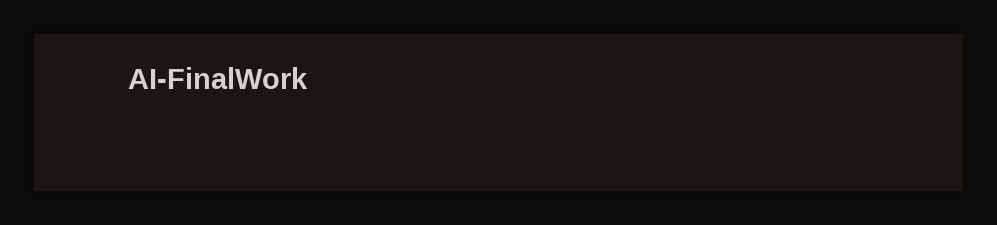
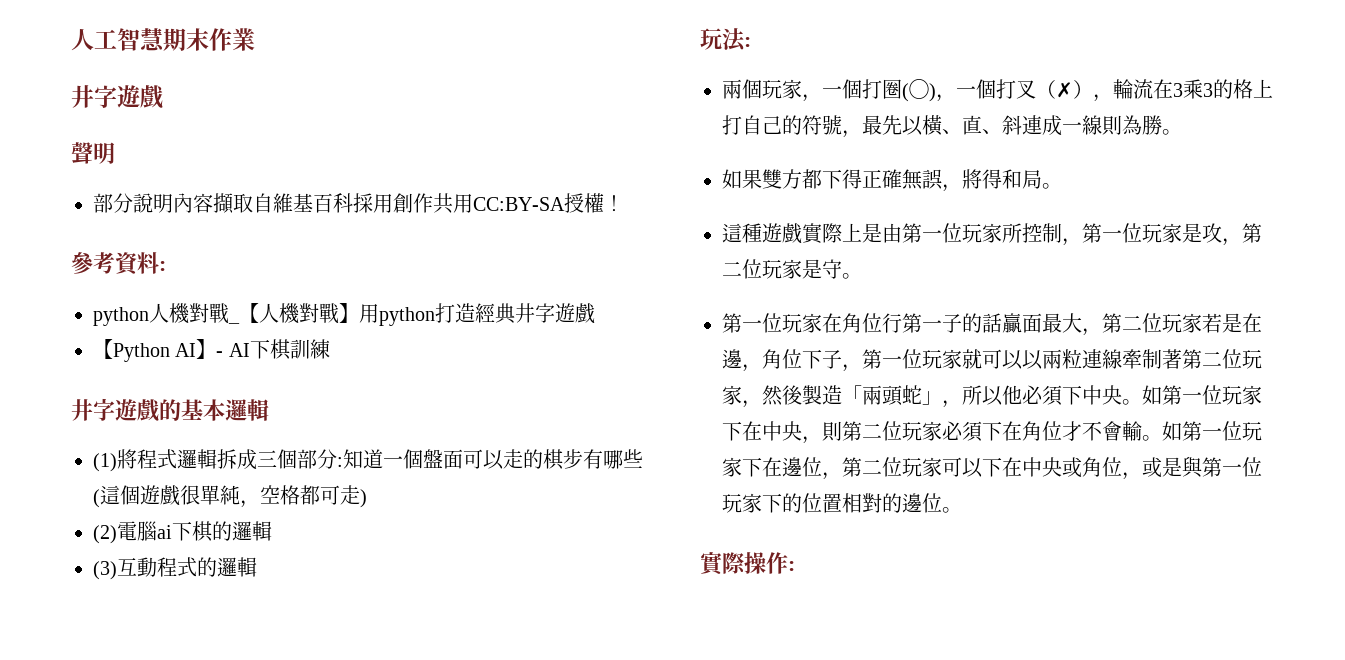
- AI-FinalWork
+ 人工智慧期末作業
+ 井字遊戲
+ 聲明
+ 部分說明內容擷取自維基百科採用創作共用CC:BY-SA授權！
+ 參考資料:
+ python人機對戰_【人機對戰】用python打造經典井字遊戲
+ 【Python AI】- AI下棋訓練
+ 井字遊戲的基本邏輯
+ (1)將程式邏輯拆成三個部分:知道一個盤面可以走的棋步有哪些(這個遊戲很單純，空格都可走)
+ (2)電腦ai下棋的邏輯
+ (3)互動程式的邏輯
+ 玩法:
+ 兩個玩家，一個打圈(◯)，一個打叉（✗），輪流在3乘3的格上打自己的符號，最先以橫、直、斜連成一線則為勝。
+ 如果雙方都下得正確無誤，將得和局。
+ 這種遊戲實際上是由第一位玩家所控制，第一位玩家是攻，第二位玩家是守。
+ 第一位玩家在角位行第一子的話贏面最大，第二位玩家若是在邊，角位下子，第一位玩家就可以以兩粒連線牽制著第二位玩家，然後製造「兩頭蛇」，所以他必須下中央。如第一位玩家下在中央，則第二位玩家必須下在角位才不會輸。如第一位玩家下在邊位，第二位玩家可以下在中央或角位，或是與第一位玩家下的位置相對的邊位。
+ 實際操作:

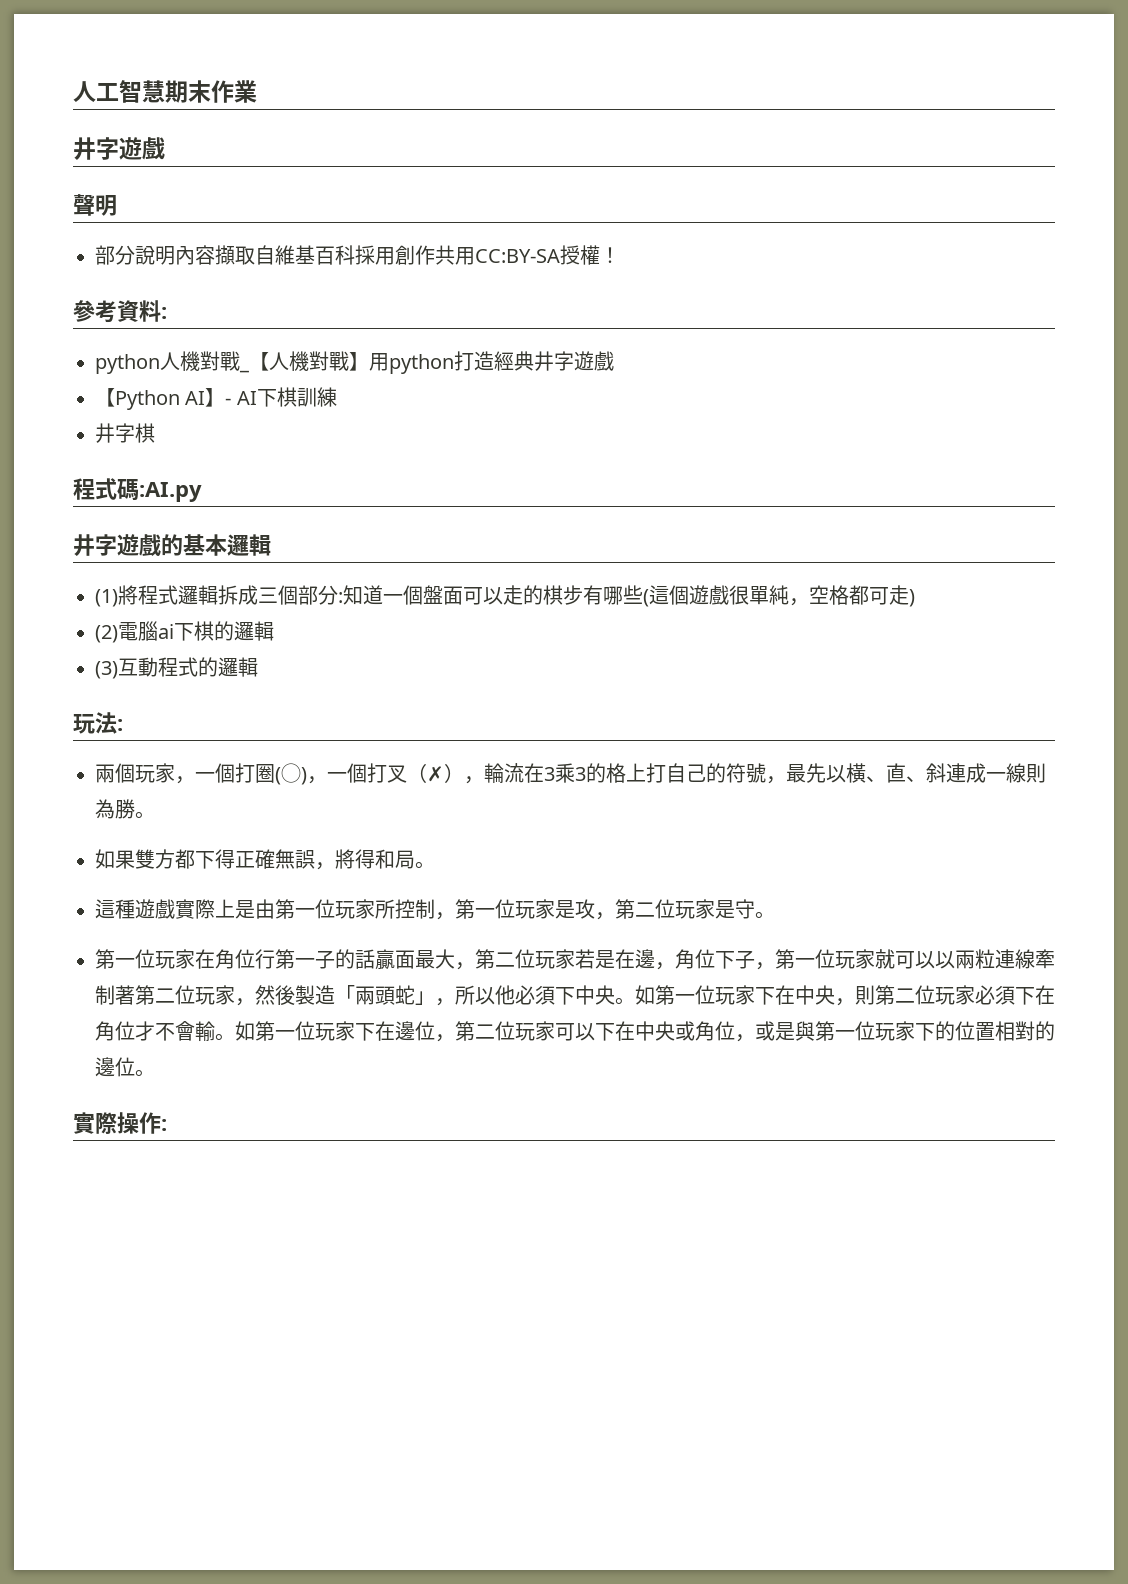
+ 井字棋
+ 程式碼:AI.py

